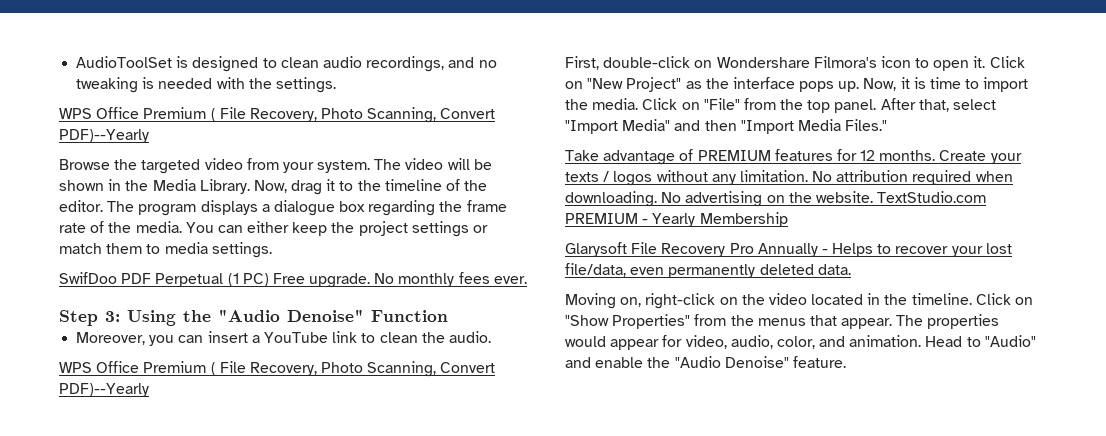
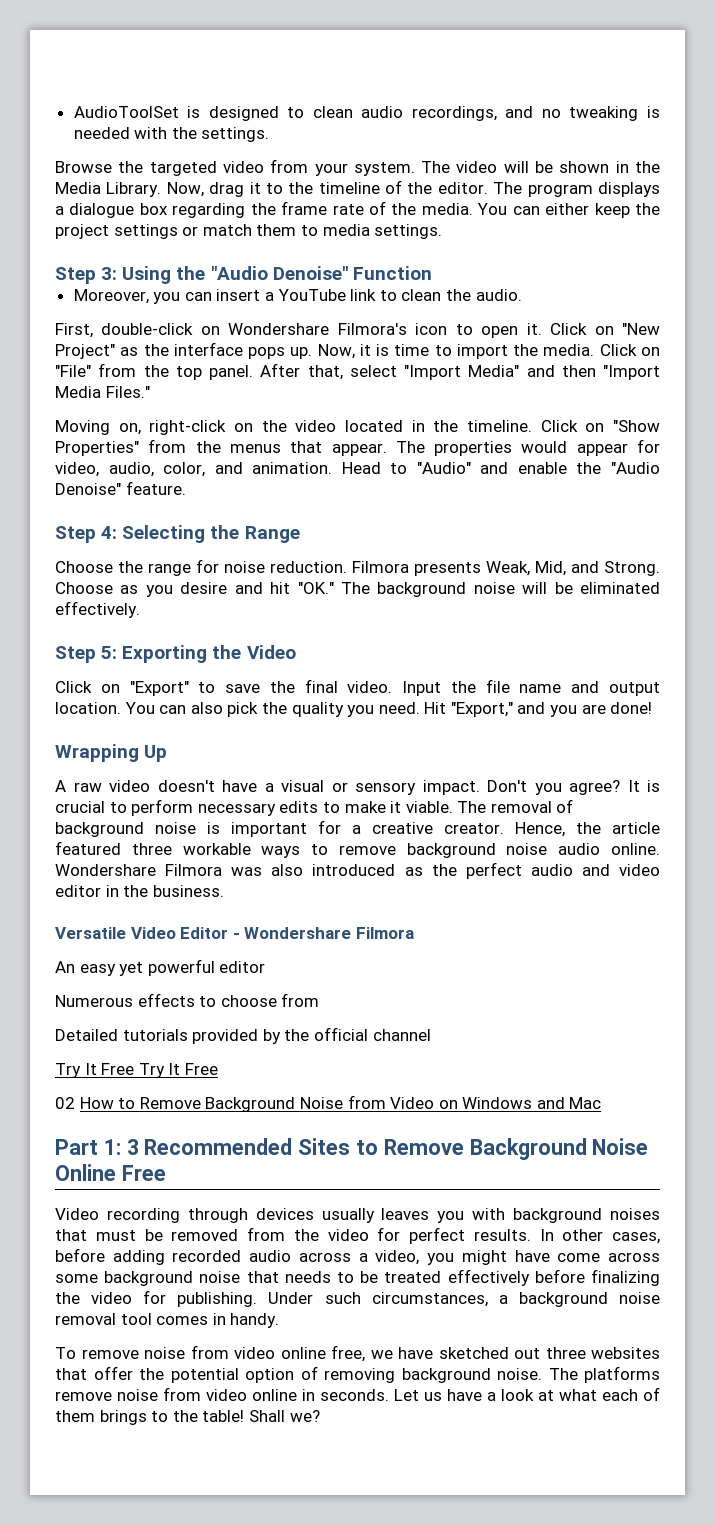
  AudioToolSet is designed to clean audio recordings, and no tweaking is needed with the settings.
- WPS Office Premium ( File Recovery, Photo Scanning, Convert PDF)--Yearly
- SwifDoo PDF Perpetual (1 PC) Free upgrade. No monthly fees ever.
  Moreover, you can insert a YouTube link to clean the audio.
- WPS Office Premium ( File Recovery, Photo Scanning, Convert PDF)--Yearly
- Take advantage of PREMIUM features for 12 months. Create your texts / logos without any limitation. No attribution required when downloading. No advertising on the website. TextStudio.com PREMIUM - Yearly Membership
- Glarysoft File Recovery Pro Annually - Helps to recover your lost file/data, even permanently deleted data.
+ Step 4: Selecting the Range
+ Choose the range for noise reduction. Filmora presents Weak, Mid, and Strong. Choose as you desire and hit "OK." The background noise will be eliminated effectively.
+ Step 5: Exporting the Video
+ Click on "Export" to save the final video. Input the file name and output location. You can also pick the quality you need. Hit "Export," and you are done!
+ Wrapping Up
+ A raw video doesn't have a visual or sensory impact. Don't you agree? It is crucial to perform necessary edits to make it viable. The removal of background noise is important for a creative creator. Hence, the article featured three workable ways to remove background noise audio online. Wondershare Filmora was also introduced as the perfect audio and video editor in the business.
+ Versatile Video Editor - Wondershare Filmora
+ An easy yet powerful editor
+ Numerous effects to choose from
+ Detailed tutorials provided by the official channel
+ Try It Free Try It Free
+ 02 How to Remove Background Noise from Video on Windows and Mac
+ Part 1: 3 Recommended Sites to Remove Background Noise Online Free
+ Video recording through devices usually leaves you with background noises that must be removed from the video for perfect results. In other cases, before adding recorded audio across a video, you might have come across some background noise that needs to be treated effectively before finalizing the video for publishing. Under such circumstances, a background noise removal tool comes in handy.
+ To remove noise from video online free, we have sketched out three websites that offer the potential option of removing background noise. The platforms remove noise from video online in seconds. Let us have a look at what each of them brings to the table! Shall we?

